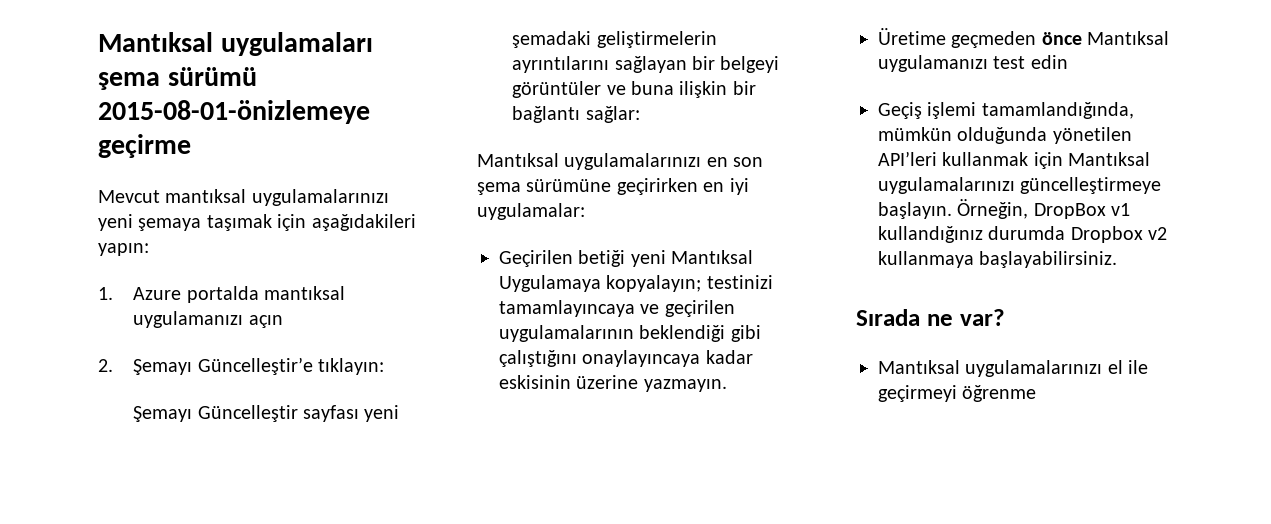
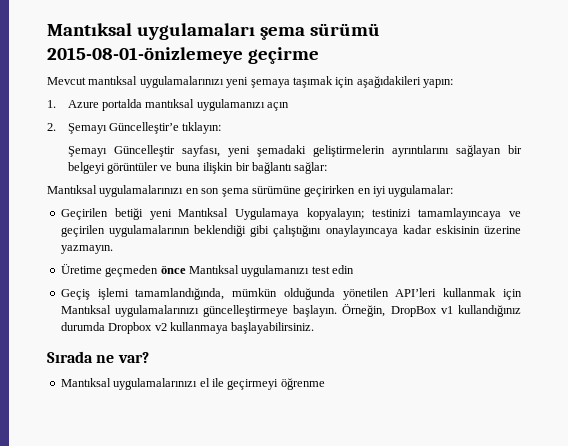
- Şemayı Güncelleştir sayfası yeni şemadaki geliştirmelerin ayrıntılarını sağlayan bir belgeyi görüntüler ve buna ilişkin bir bağlantı sağlar:
+ Şemayı Güncelleştir sayfası, yeni şemadaki geliştirmelerin ayrıntılarını sağlayan bir belgeyi görüntüler ve buna ilişkin bir bağlantı sağlar:

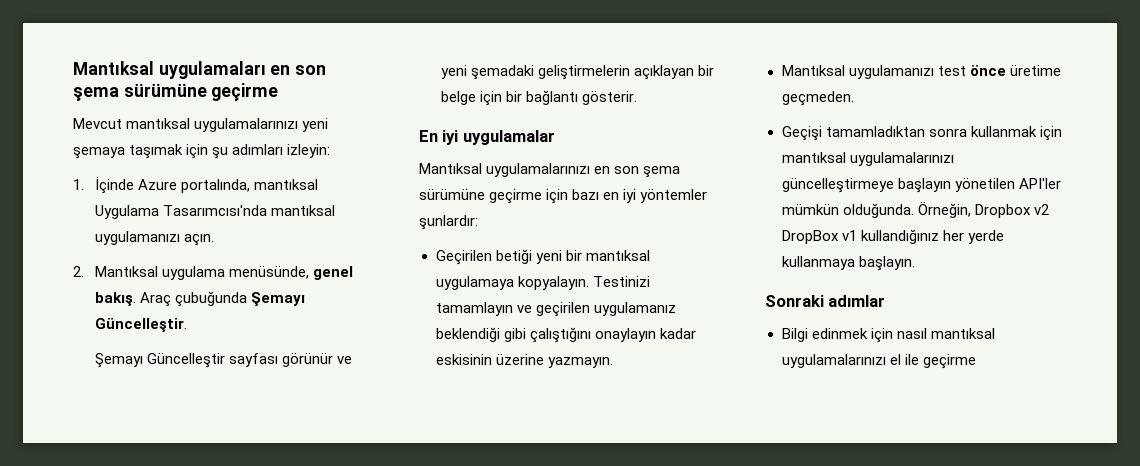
- Mantıksal uygulamaları şema sürümü 2015-08-01-önizlemeye geçirme
+ Mantıksal uygulamaları en son şema sürümüne geçirme
- Mevcut mantıksal uygulamalarınızı yeni şemaya taşımak için aşağıdakileri yapın:
- 1. Azure portalda mantıksal uygulamanızı açın
+ Mevcut mantıksal uygulamalarınızı yeni şemaya taşımak için şu adımları izleyin:
+ 1. İçinde Azure portalında, mantıksal Uygulama Tasarımcısı'nda mantıksal uygulamanızı açın.
- 2. Şemayı Güncelleştir’e tıklayın:
- Şemayı Güncelleştir sayfası, yeni şemadaki geliştirmelerin ayrıntılarını sağlayan bir belgeyi görüntüler ve buna ilişkin bir bağlantı sağlar:
+ 2. Mantıksal uygulama menüsünde, genel bakış. Araç çubuğunda Şemayı Güncelleştir.
+ Şemayı Güncelleştir sayfası görünür ve yeni şemadaki geliştirmelerin açıklayan bir belge için bir bağlantı gösterir.
+ En iyi uygulamalar
- Mantıksal uygulamalarınızı en son şema sürümüne geçirirken en iyi uygulamalar:
- Geçirilen betiği yeni Mantıksal Uygulamaya kopyalayın; testinizi tamamlayıncaya ve geçirilen uygulamalarının beklendiği gibi çalıştığını onaylayıncaya kadar eskisinin üzerine yazmayın.
+ Mantıksal uygulamalarınızı en son şema sürümüne geçirme için bazı en iyi yöntemler şunlardır:
+ Geçirilen betiği yeni bir mantıksal uygulamaya kopyalayın. Testinizi tamamlayın ve geçirilen uygulamanız beklendiği gibi çalıştığını onaylayın kadar eskisinin üzerine yazmayın.
- Üretime geçmeden önce Mantıksal uygulamanızı test edin
- Geçiş işlemi tamamlandığında, mümkün olduğunda yönetilen API’leri kullanmak için Mantıksal uygulamalarınızı güncelleştirmeye başlayın. Örneğin, DropBox v1 kullandığınız durumda Dropbox v2 kullanmaya başlayabilirsiniz.
- Sırada ne var?
- Mantıksal uygulamalarınızı el ile geçirmeyi öğrenme
+ Mantıksal uygulamanızı test önce üretime geçmeden.
+ Geçişi tamamladıktan sonra kullanmak için mantıksal uygulamalarınızı güncelleştirmeye başlayın yönetilen API'ler mümkün olduğunda. Örneğin, Dropbox v2 DropBox v1 kullandığınız her yerde kullanmaya başlayın.
+ Sonraki adımlar
+ Bilgi edinmek için nasıl mantıksal uygulamalarınızı el ile geçirme

